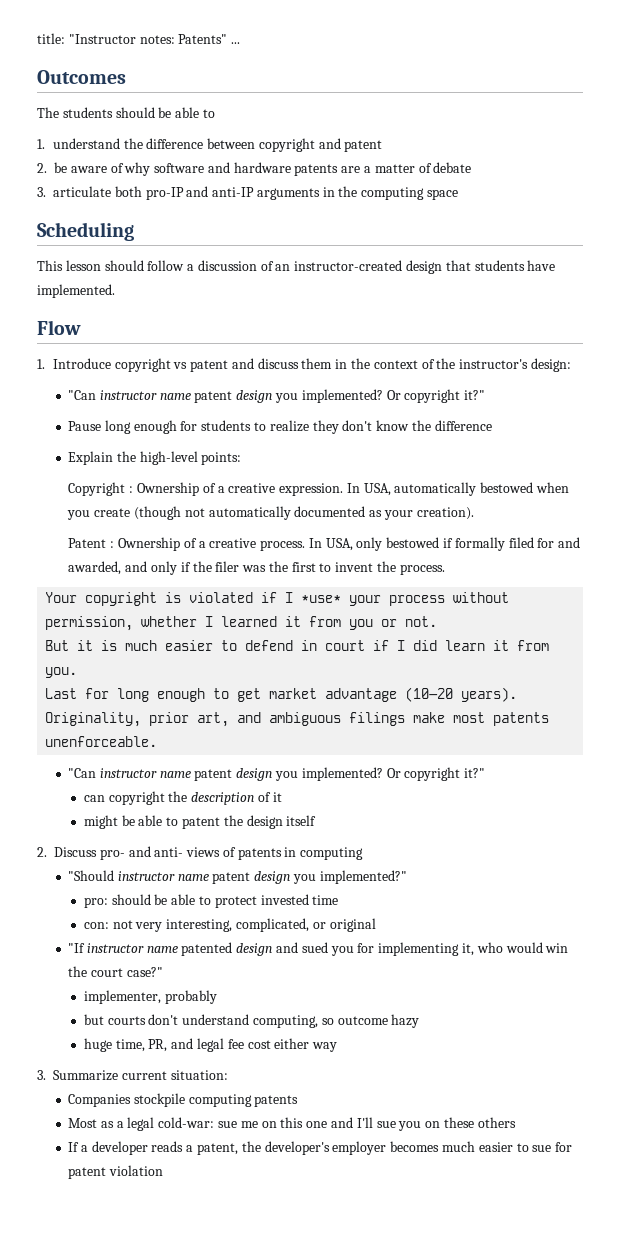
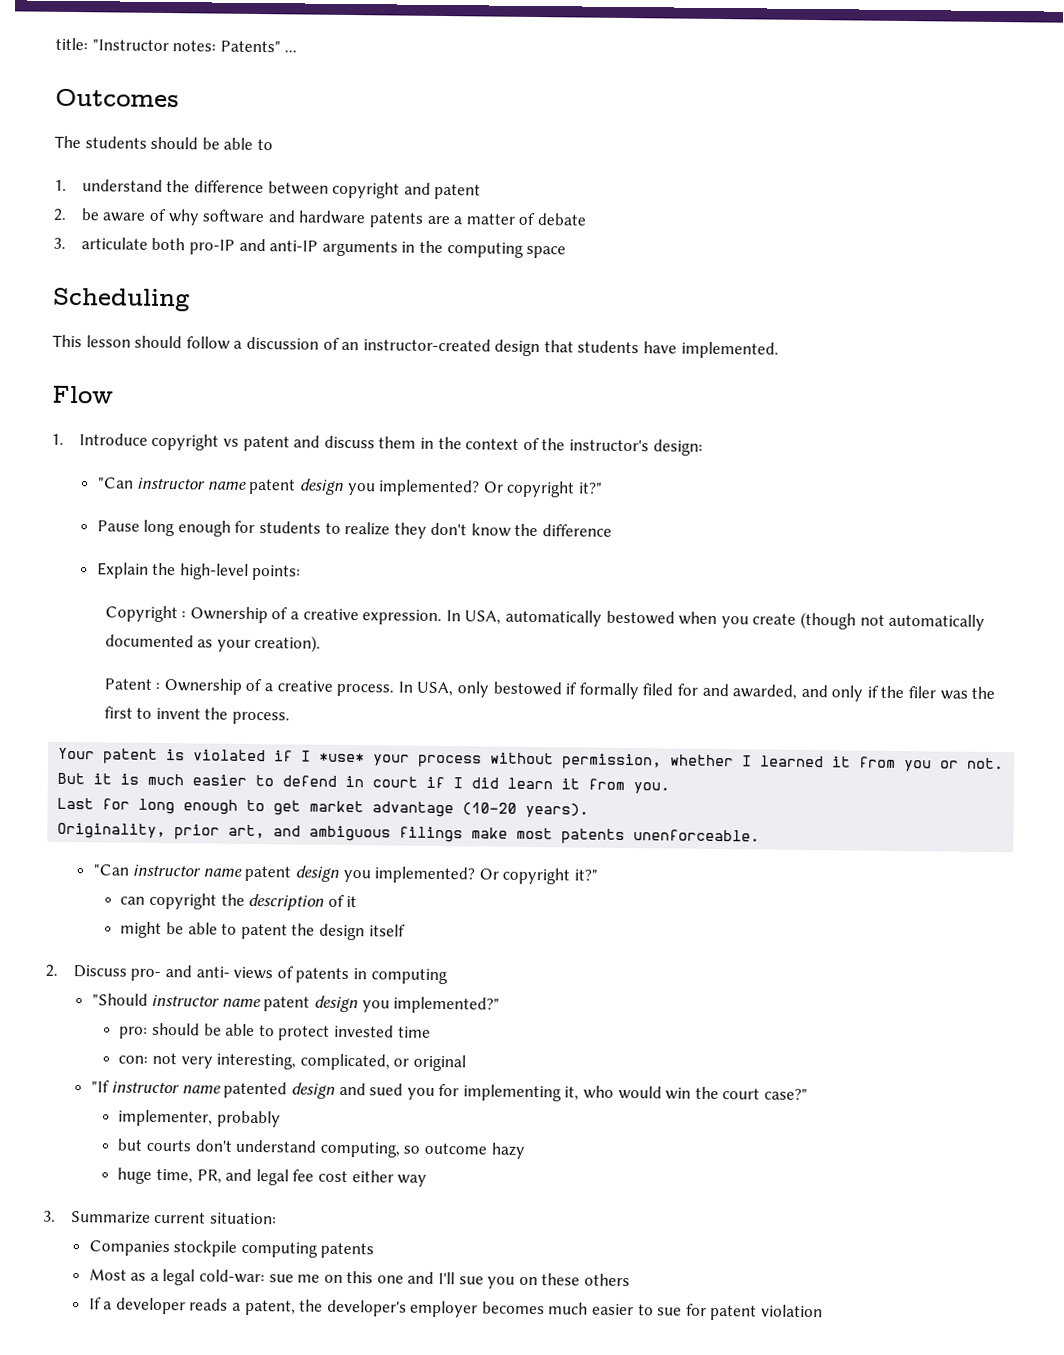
- Your copyright is violated if I *use* your process without permission, whether I learned it from you or not.
+ Your patent is violated if I *use* your process without permission, whether I learned it from you or not.

